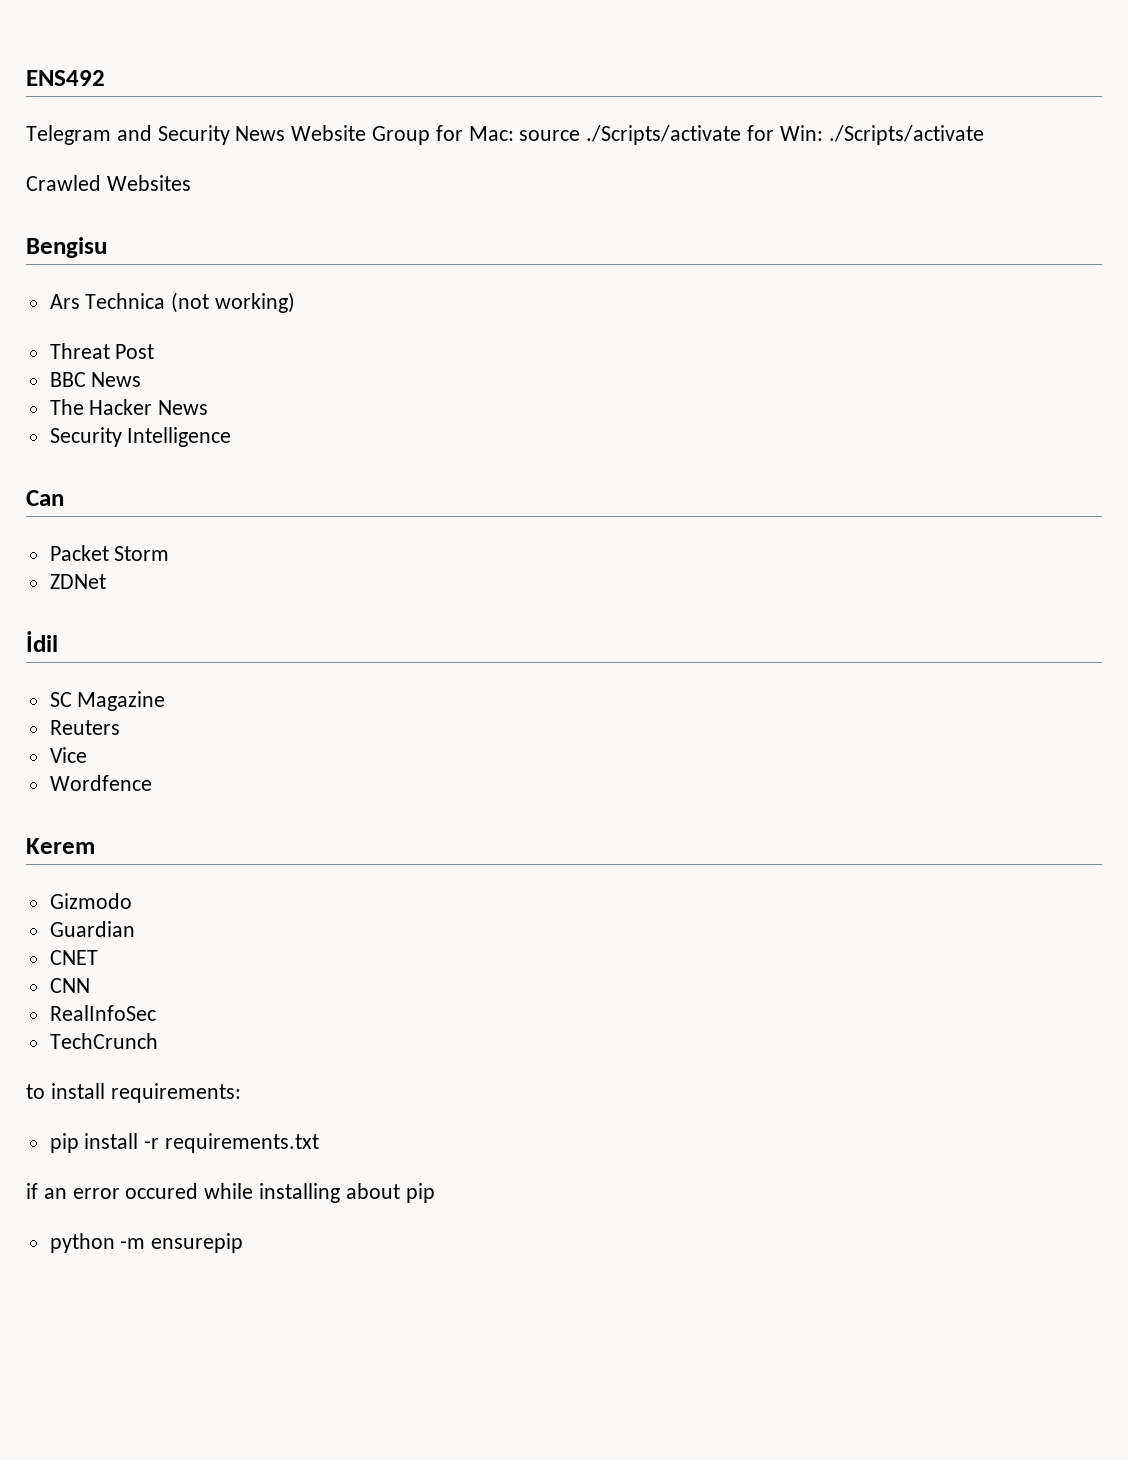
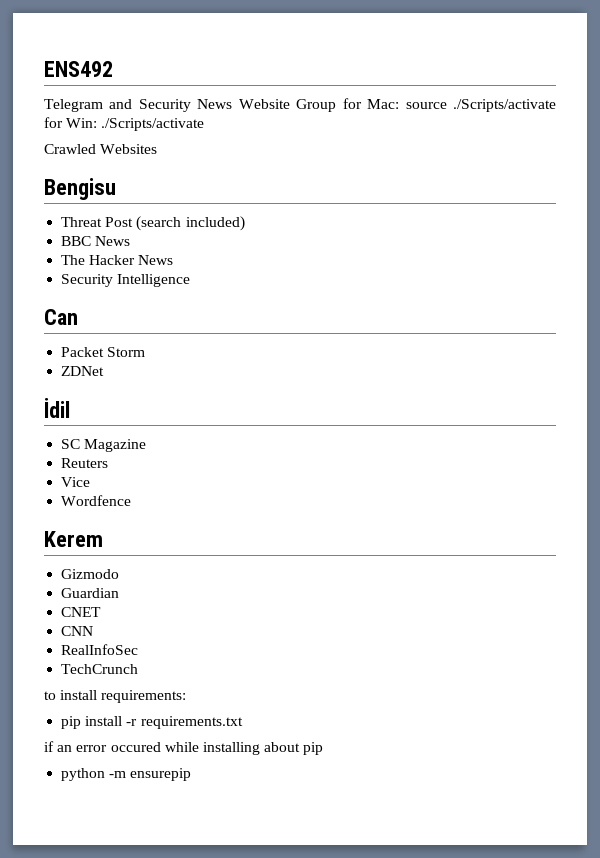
- Ars Technica (not working)
- Threat Post
+ Threat Post (search included)

